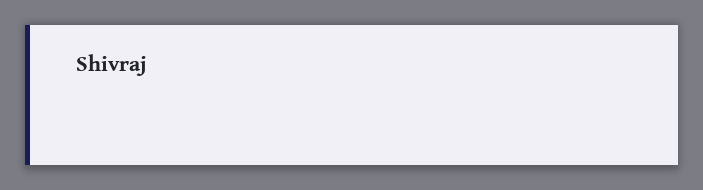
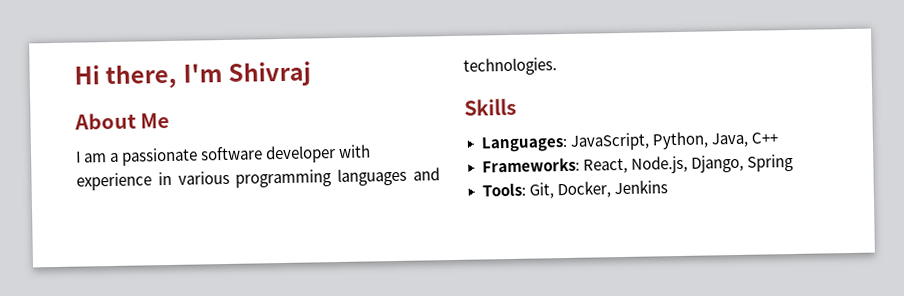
- Shivraj
+ Hi there, I'm Shivraj
+ About Me
+ I am a passionate software developer with experience in various programming languages and technologies.
+ Skills
+ Languages: JavaScript, Python, Java, C++
+ Frameworks: React, Node.js, Django, Spring
+ Tools: Git, Docker, Jenkins

